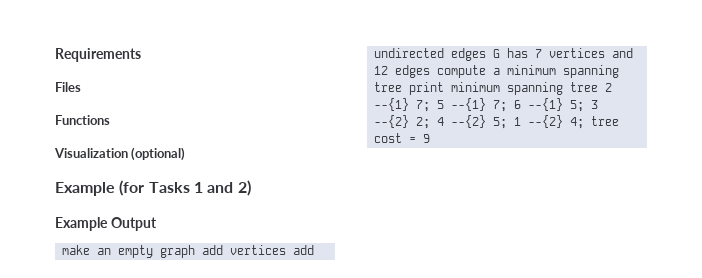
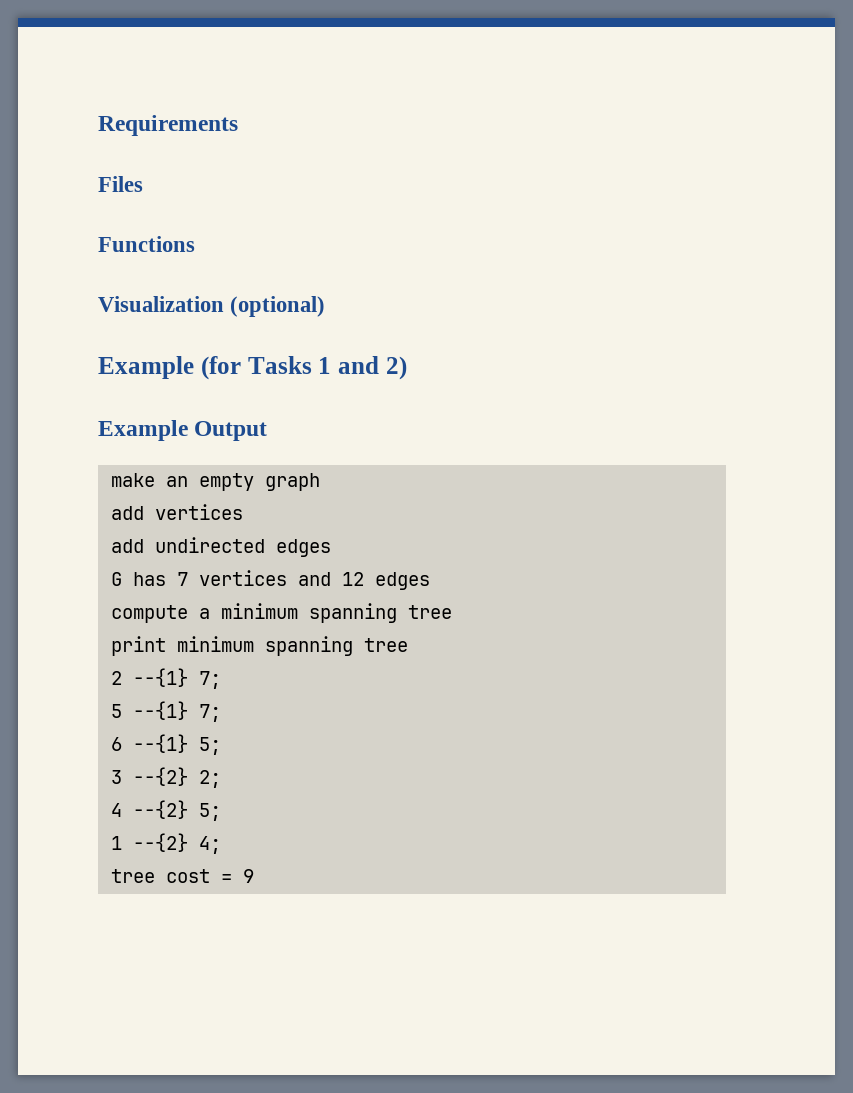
- make an empty graph add vertices add undirected edges G has 7 vertices and 12 edges compute a minimum spanning tree print minimum spanning tree 2 --{1} 7; 5 --{1} 7; 6 --{1} 5; 3 --{2} 2; 4 --{2} 5; 1 --{2} 4; tree cost = 9
+ make an empty graph
+ add vertices
+ add undirected edges
+ G has 7 vertices and 12 edges
+ compute a minimum spanning tree
+ print minimum spanning tree
+ 2 --{1} 7;
+ 5 --{1} 7;
+ 6 --{1} 5;
+ 3 --{2} 2;
+ 4 --{2} 5;
+ 1 --{2} 4;
+ tree cost = 9

